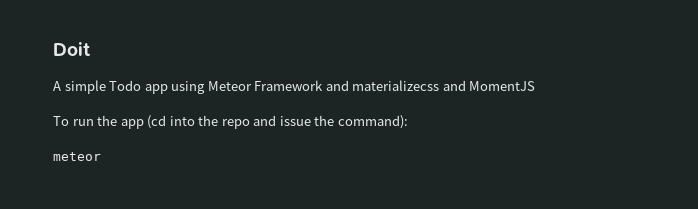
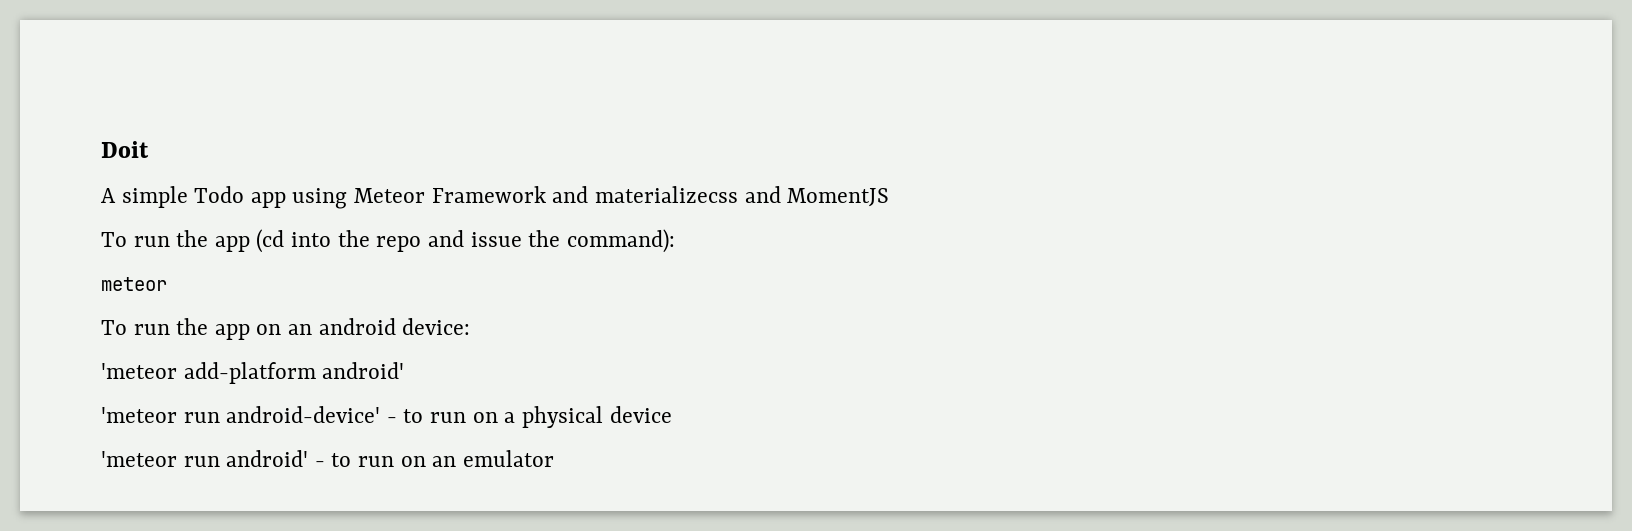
+ To run the app on an android device:
+ 'meteor add-platform android'
+ 'meteor run android-device' - to run on a physical device
+ 'meteor run android' - to run on an emulator

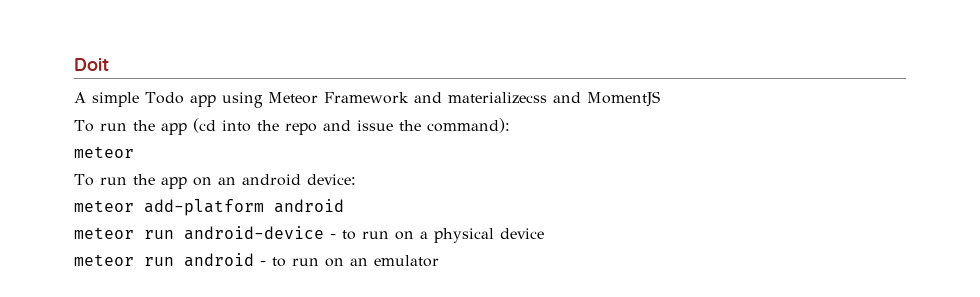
- 'meteor add-platform android'
- 'meteor run android-device' - to run on a physical device
+ meteor add-platform android
+ meteor run android-device - to run on a physical device
- 'meteor run android' - to run on an emulator
+ meteor run android - to run on an emulator

